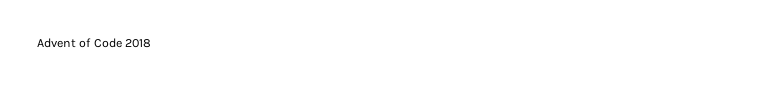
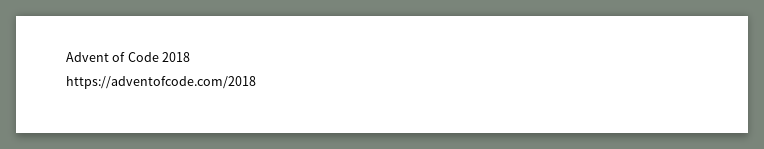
+ https://adventofcode.com/2018

